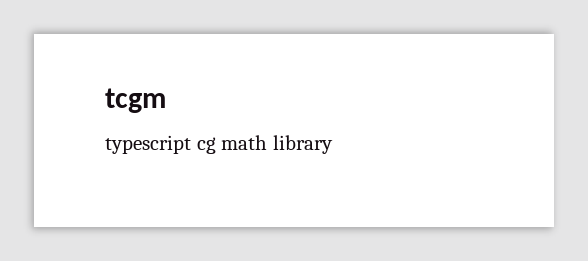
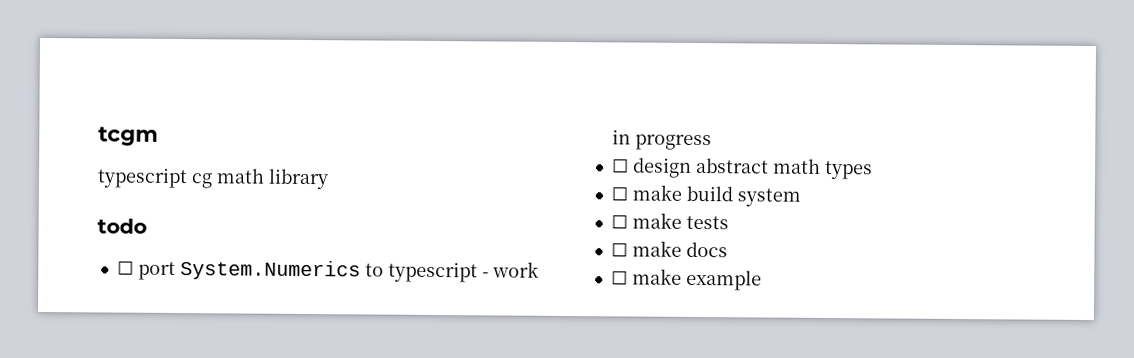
+ todo
+ ☐ port System.Numerics to typescript - work in progress
+ ☐ design abstract math types
+ ☐ make build system
+ ☐ make tests
+ ☐ make docs
+ ☐ make example

